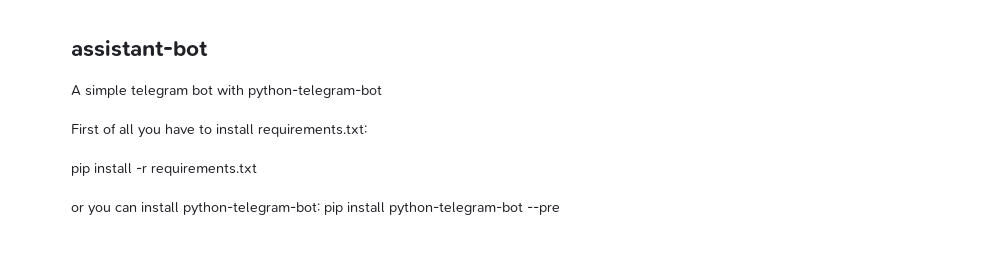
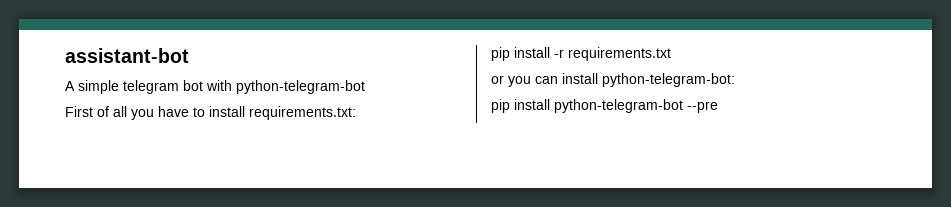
- or you can install python-telegram-bot: pip install python-telegram-bot --pre
+ or you can install python-telegram-bot:
+ pip install python-telegram-bot --pre

